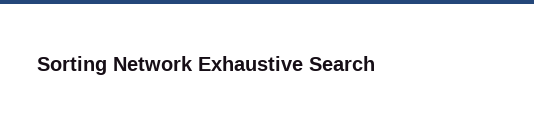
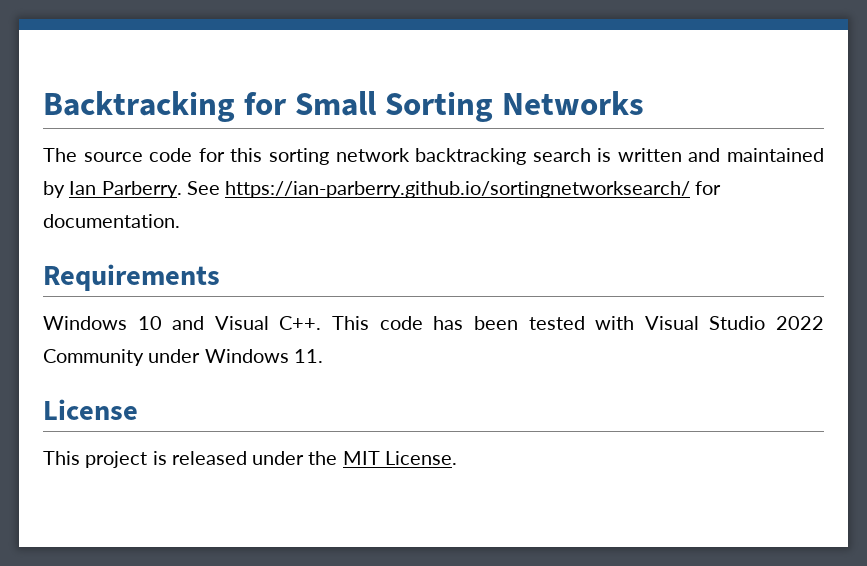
- Sorting Network Exhaustive Search
+ Backtracking for Small Sorting Networks
+ The source code for this sorting network backtracking search is written and maintained by Ian Parberry. See https://ian-parberry.github.io/sortingnetworksearch/ for documentation.
+ Requirements
+ Windows 10 and Visual C++. This code has been tested with Visual Studio 2022 Community under Windows 11.
+ License
+ This project is released under the MIT License.

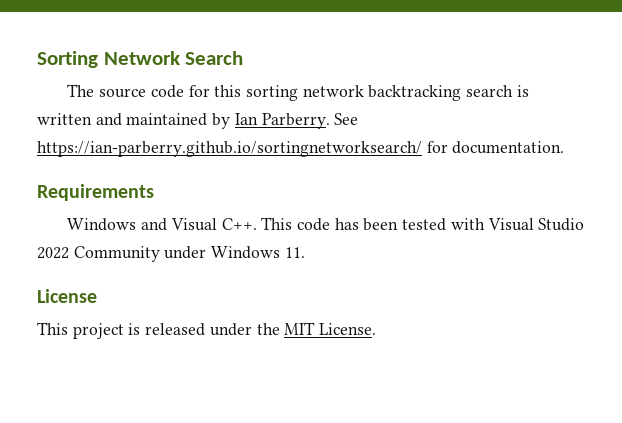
- Backtracking for Small Sorting Networks
+ Sorting Network Search
- Windows 10 and Visual C++. This code has been tested with Visual Studio 2022 Community under Windows 11.
+ Windows and Visual C++. This code has been tested with Visual Studio 2022 Community under Windows 11.

